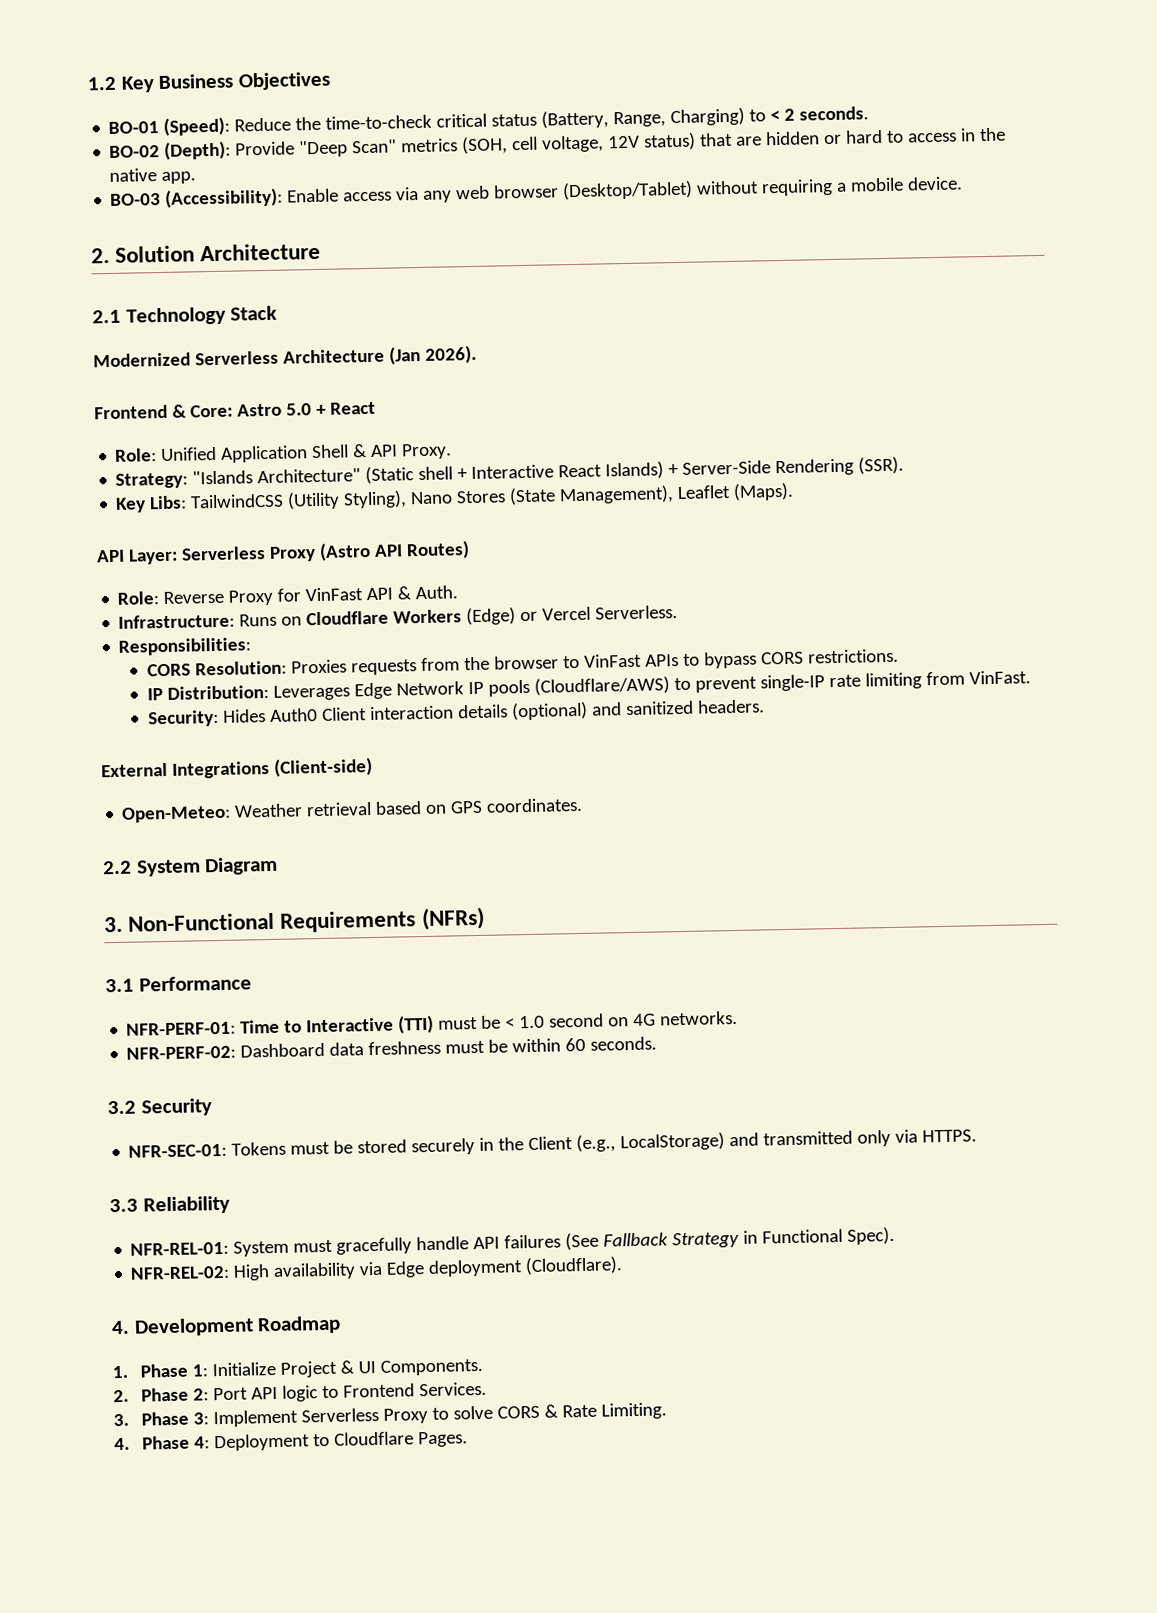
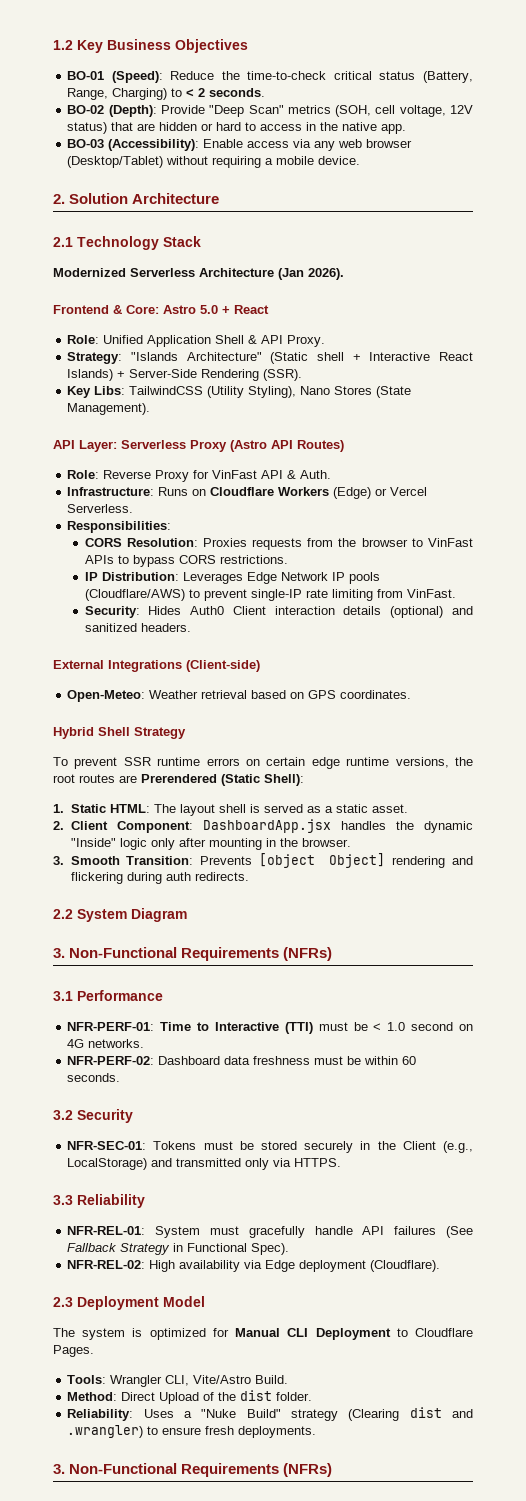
- Key Libs: TailwindCSS (Utility Styling), Nano Stores (State Management), Leaflet (Maps).
+ Key Libs: TailwindCSS (Utility Styling), Nano Stores (State Management).
+ Hybrid Shell Strategy
+ To prevent SSR runtime errors on certain edge runtime versions, the root routes are Prerendered (Static Shell):
+ 1. Static HTML: The layout shell is served as a static asset.
+ 2. Client Component: DashboardApp.jsx handles the dynamic "Inside" logic only after mounting in the browser.
+ 3. Smooth Transition: Prevents [object Object] rendering and flickering during auth redirects.
- 4. Development Roadmap
- 1. Phase 1: Initialize Project & UI Components.
- 2. Phase 2: Port API logic to Frontend Services.
- 3. Phase 3: Implement Serverless Proxy to solve CORS & Rate Limiting.
- 4. Phase 4: Deployment to Cloudflare Pages.
+ 2.3 Deployment Model
+ The system is optimized for Manual CLI Deployment to Cloudflare Pages.
+ Tools: Wrangler CLI, Vite/Astro Build.
+ Method: Direct Upload of the dist folder.
+ Reliability: Uses a "Nuke Build" strategy (Clearing dist and .wrangler) to ensure fresh deployments.
+ 3. Non-Functional Requirements (NFRs)

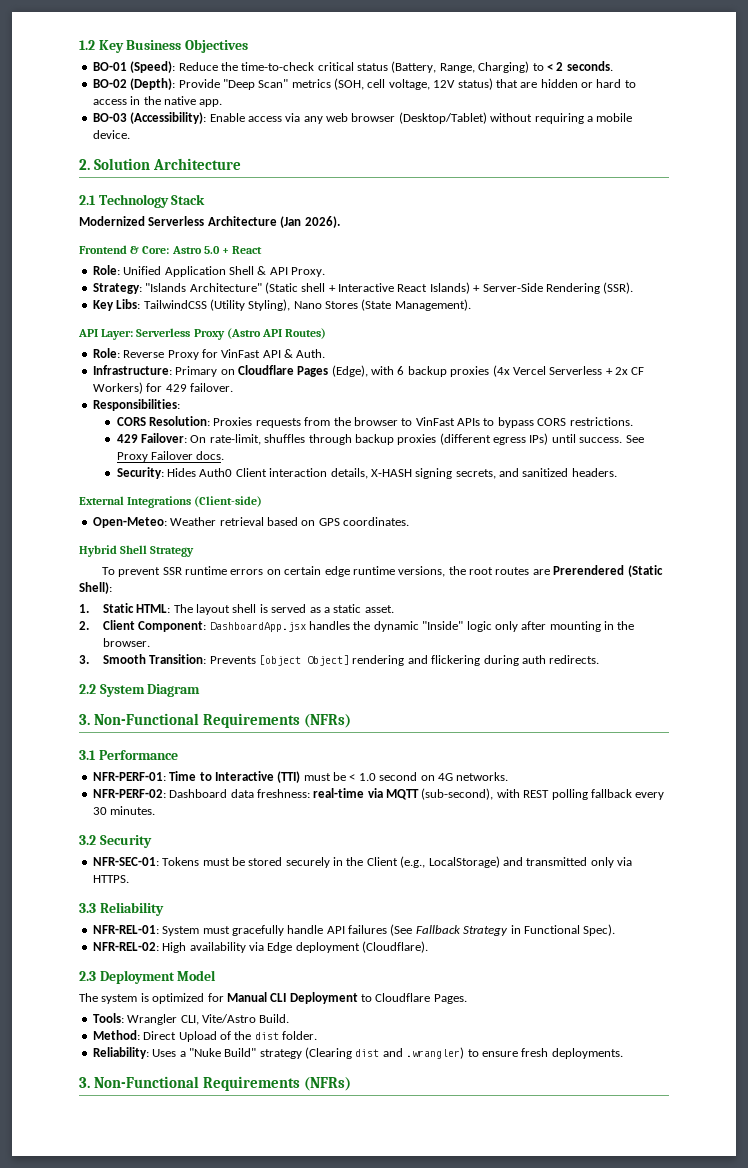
- Infrastructure: Runs on Cloudflare Workers (Edge) or Vercel Serverless.
+ Infrastructure: Primary on Cloudflare Pages (Edge), with 6 backup proxies (4x Vercel Serverless + 2x CF Workers) for 429 failover.
- IP Distribution: Leverages Edge Network IP pools (Cloudflare/AWS) to prevent single-IP rate limiting from VinFast.
+ 429 Failover: On rate-limit, shuffles through backup proxies (different egress IPs) until success. See Proxy Failover docs.
- Security: Hides Auth0 Client interaction details (optional) and sanitized headers.
+ Security: Hides Auth0 Client interaction details, X-HASH signing secrets, and sanitized headers.
- NFR-PERF-02: Dashboard data freshness must be within 60 seconds.
+ NFR-PERF-02: Dashboard data freshness: real-time via MQTT (sub-second), with REST polling fallback every 30 minutes.

